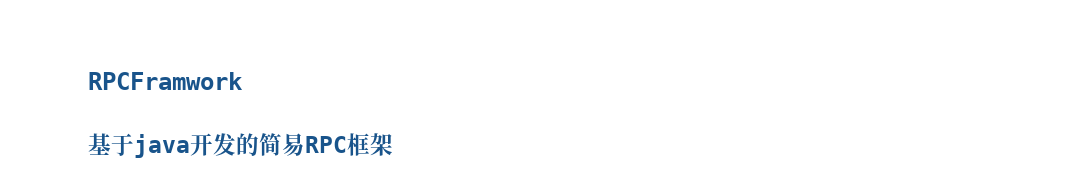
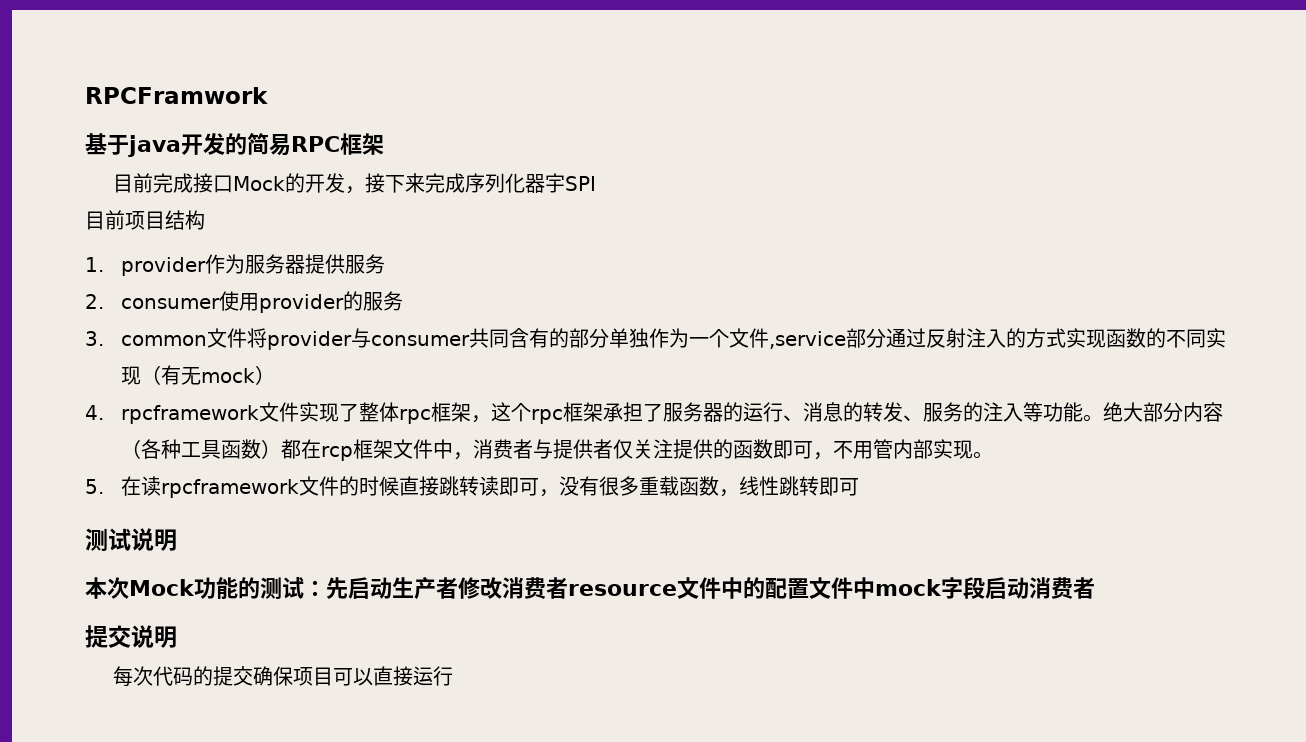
+ 目前完成接口Mock的开发，接下来完成序列化器宇SPI
+ 目前项目结构
+ 1. provider作为服务器提供服务
+ 2. consumer使用provider的服务
+ 3. common文件将provider与consumer共同含有的部分单独作为一个文件,service部分通过反射注入的方式实现函数的不同实现（有无mock）
+ 4. rpcframework文件实现了整体rpc框架，这个rpc框架承担了服务器的运行、消息的转发、服务的注入等功能。绝大部分内容（各种工具函数）都在rcp框架文件中，消费者与提供者仅关注提供的函数即可，不用管内部实现。
+ 5.在读rpcframework文件的时候直接跳转读即可，没有很多重载函数，线性跳转即可
+ 测试说明
+ 本次Mock功能的测试：先启动生产者修改消费者resource文件中的配置文件中mock字段启动消费者
+ 提交说明
+ 每次代码的提交确保项目可以直接运行

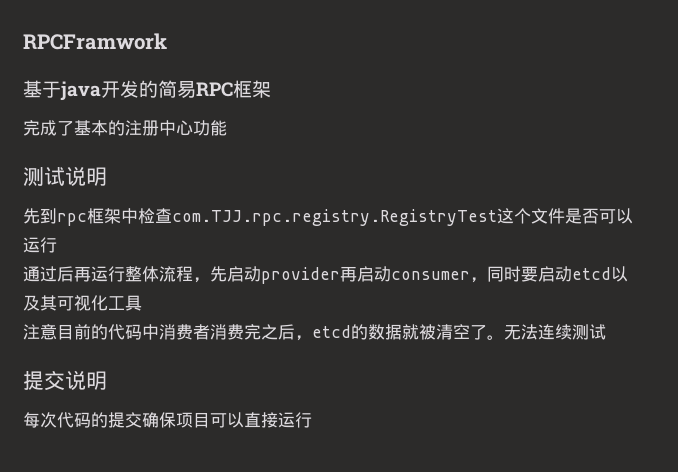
- 目前完成接口Mock的开发，接下来完成序列化器宇SPI
- 目前项目结构
- 1. provider作为服务器提供服务
- 2. consumer使用provider的服务
- 3. common文件将provider与consumer共同含有的部分单独作为一个文件,service部分通过反射注入的方式实现函数的不同实现（有无mock）
- 4. rpcframework文件实现了整体rpc框架，这个rpc框架承担了服务器的运行、消息的转发、服务的注入等功能。绝大部分内容（各种工具函数）都在rcp框架文件中，消费者与提供者仅关注提供的函数即可，不用管内部实现。
- 5.在读rpcframework文件的时候直接跳转读即可，没有很多重载函数，线性跳转即可
+ 完成了基本的注册中心功能
  测试说明
- 本次Mock功能的测试：先启动生产者修改消费者resource文件中的配置文件中mock字段启动消费者
+ 先到rpc框架中检查com.TJJ.rpc.registry.RegistryTest这个文件是否可以运行
+ 通过后再运行整体流程，先启动provider再启动consumer，同时要启动etcd以及其可视化工具
+ 注意目前的代码中消费者消费完之后，etcd的数据就被清空了。无法连续测试

